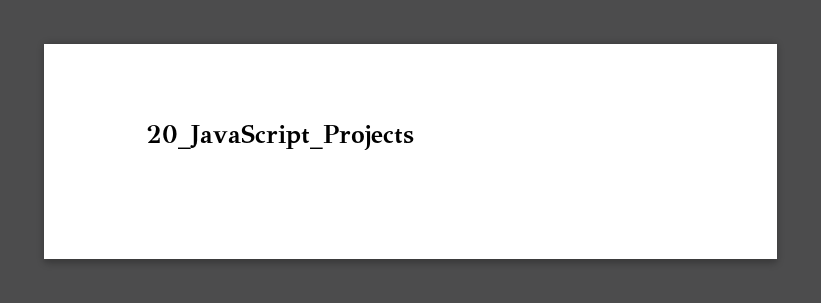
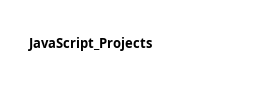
- 20_JavaScript_Projects
+ JavaScript_Projects

